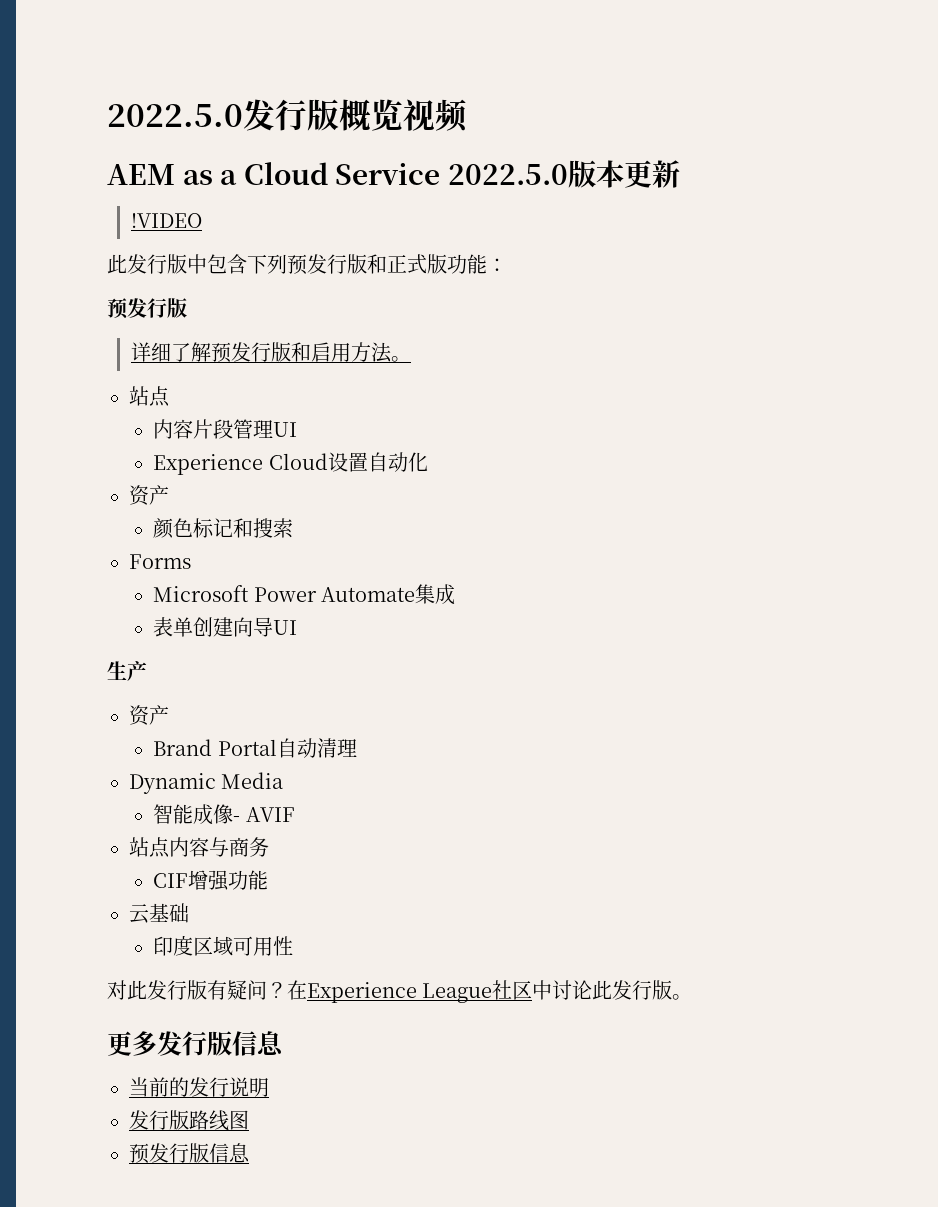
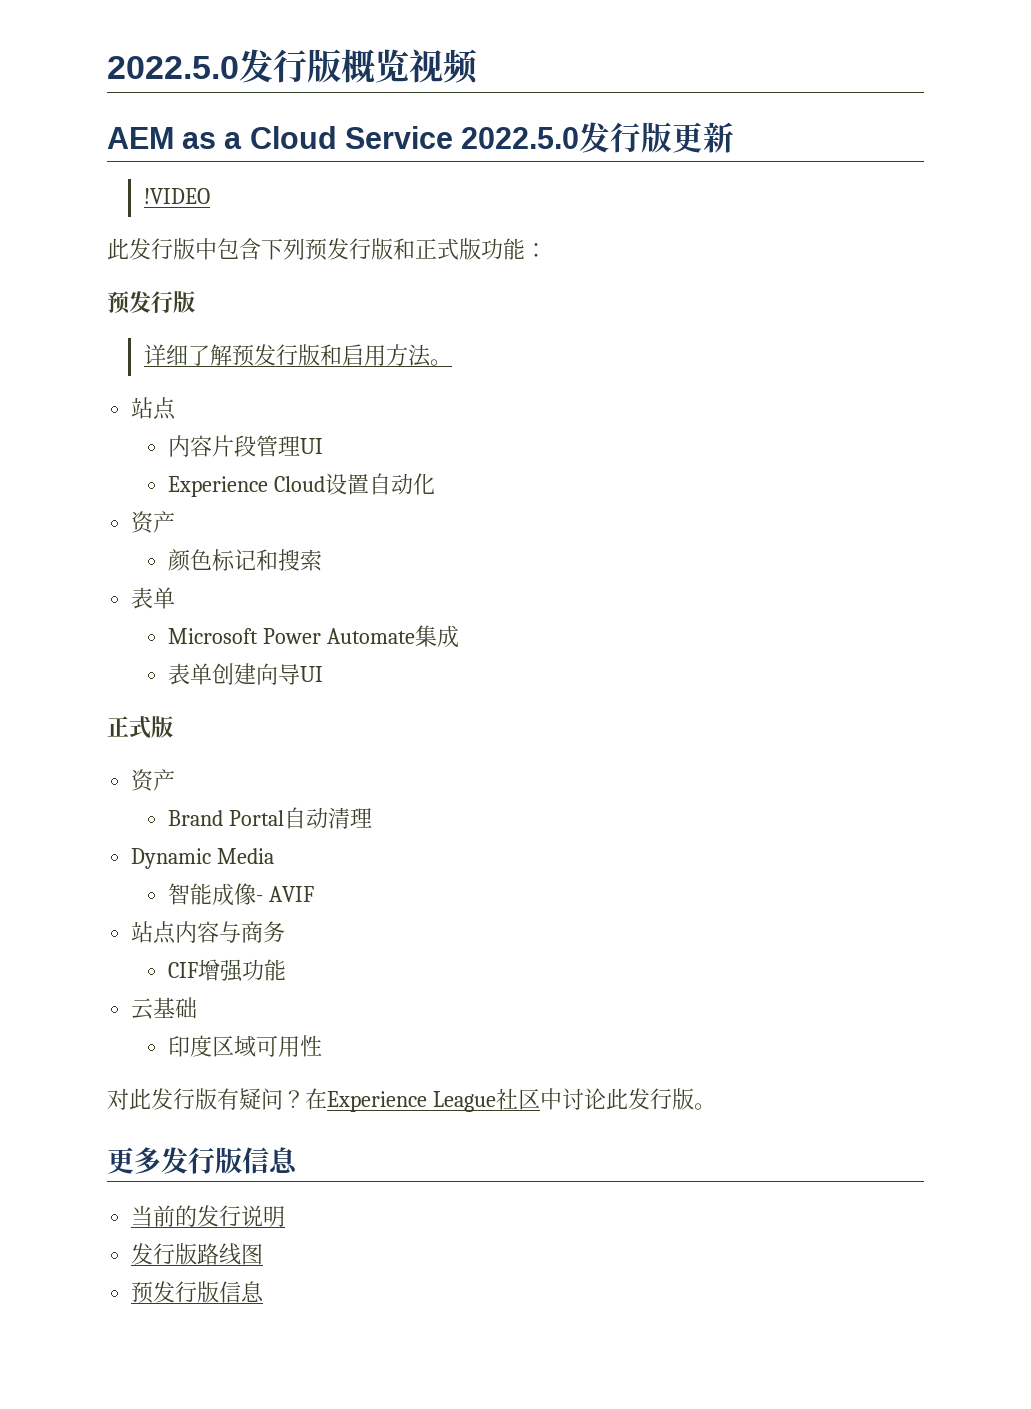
- AEM as a Cloud Service 2022.5.0版本更新
+ AEM as a Cloud Service 2022.5.0发行版更新
  颜色标记和搜索
- Forms
+ 表单
  表单创建向导UI
- 生产
+ 正式版

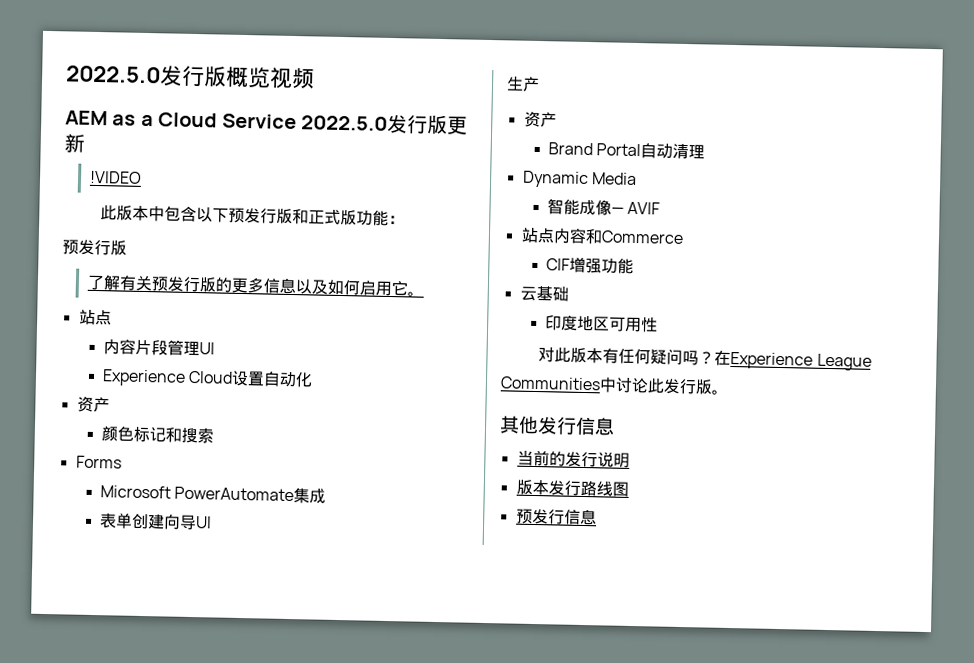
- 此发行版中包含下列预发行版和正式版功能：
+ 此版本中包含以下预发行版和正式版功能：
- 详细了解预发行版和启用方法。
+ 了解有关预发行版的更多信息以及如何启用它。
  颜色标记和搜索
- 表单
+ Forms
- Microsoft Power Automate集成
+ Microsoft PowerAutomate集成
  表单创建向导UI
- 正式版
+ 生产
- 智能成像- AVIF
+ 智能成像— AVIF
- 站点内容与商务
+ 站点内容和Commerce
- 印度区域可用性
+ 印度地区可用性
- 对此发行版有疑问？
+ 对此版本有任何疑问吗？
- 在Experience League社区中讨论此发行版。
+ 在Experience League Communities中讨论此发行版。
- 更多发行版信息
+ 其他发行信息
- 发行版路线图
+ 版本发行路线图
- 预发行版信息
+ 预发行信息

